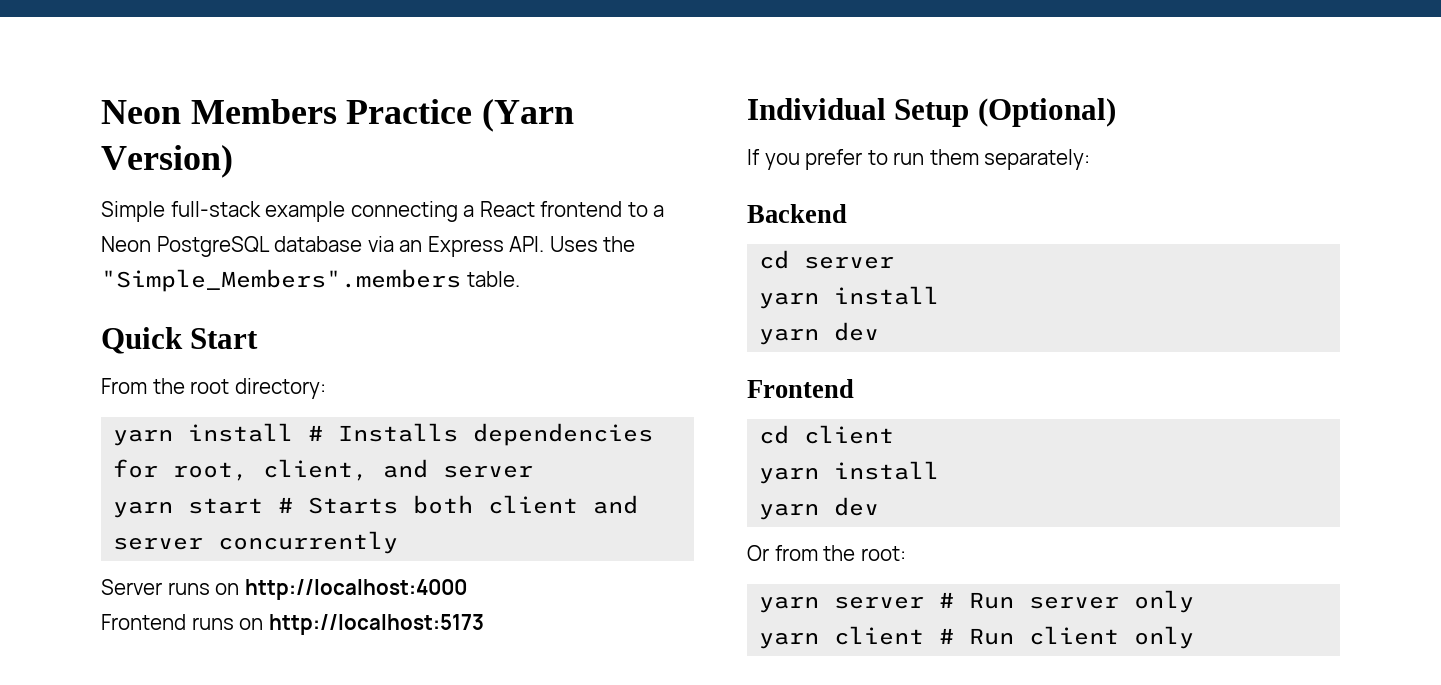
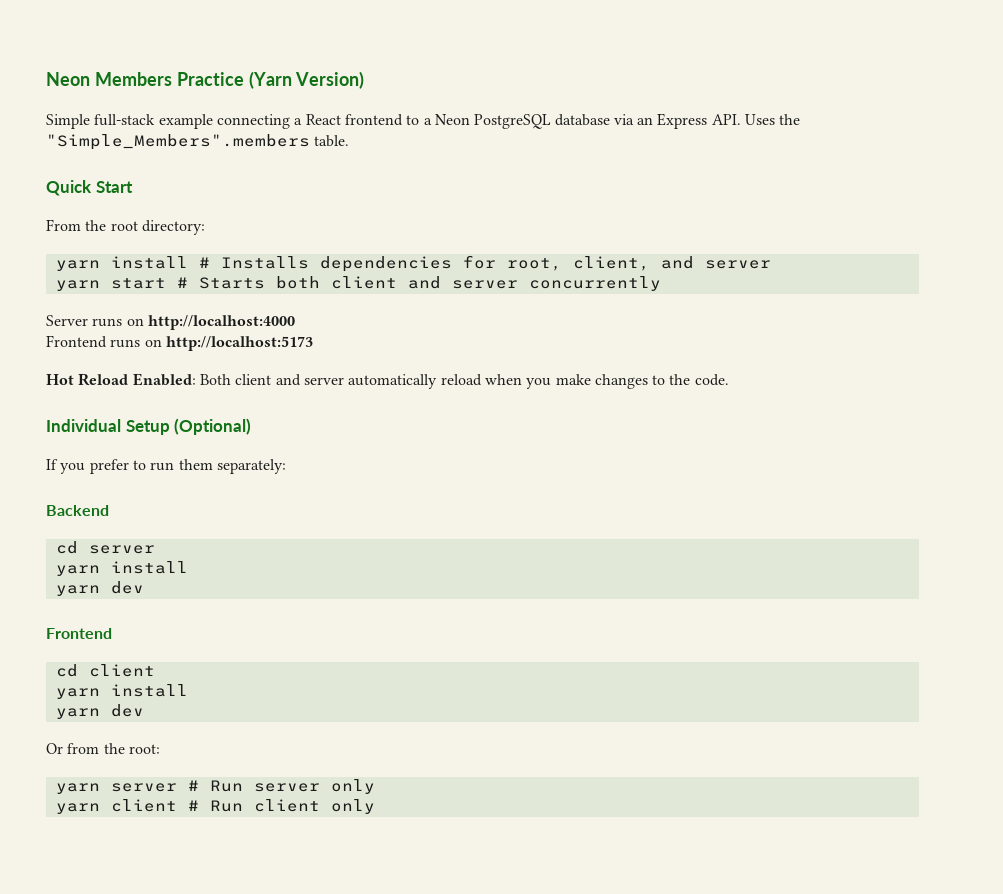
+ Hot Reload Enabled: Both client and server automatically reload when you make changes to the code.

